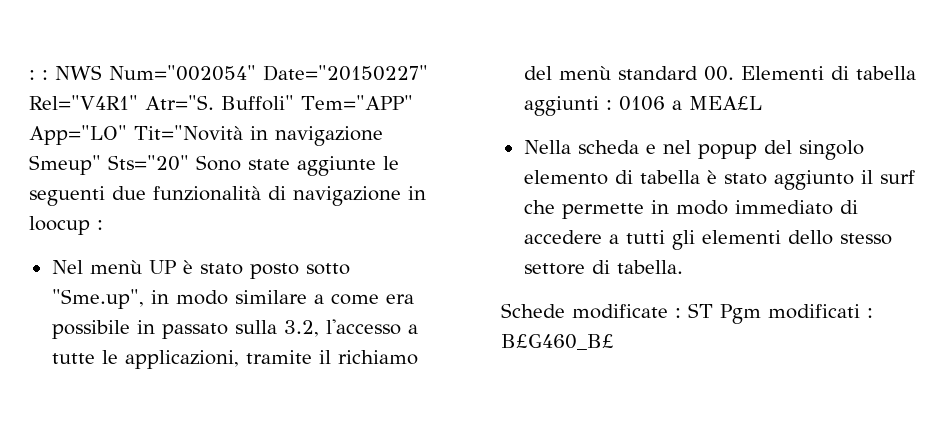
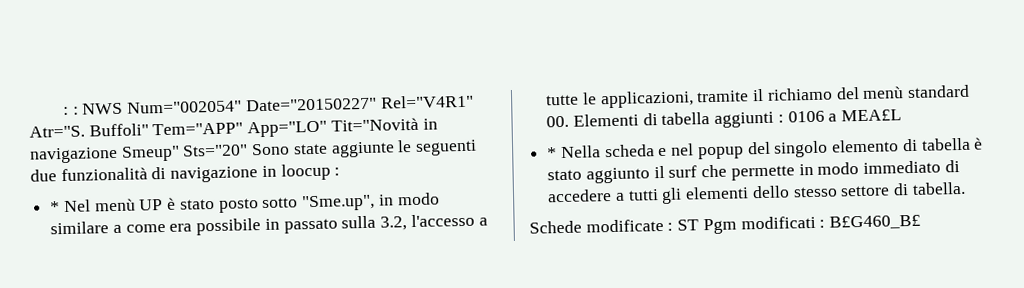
- Nel menù UP è stato posto sotto "Sme.up", in modo similare a come era possibile in passato sulla 3.2, l'accesso a tutte le applicazioni, tramite il richiamo del menù standard 00. Elementi di tabella aggiunti : 0106 a MEA£L
+ * Nel menù UP è stato posto sotto "Sme.up", in modo similare a come era possibile in passato sulla 3.2, l'accesso a tutte le applicazioni, tramite il richiamo del menù standard 00. Elementi di tabella aggiunti : 0106 a MEA£L
- Nella scheda e nel popup del singolo elemento di tabella è stato aggiunto il surf che permette in modo immediato di accedere a tutti gli elementi dello stesso settore di tabella.
+ * Nella scheda e nel popup del singolo elemento di tabella è stato aggiunto il surf che permette in modo immediato di accedere a tutti gli elementi dello stesso settore di tabella.

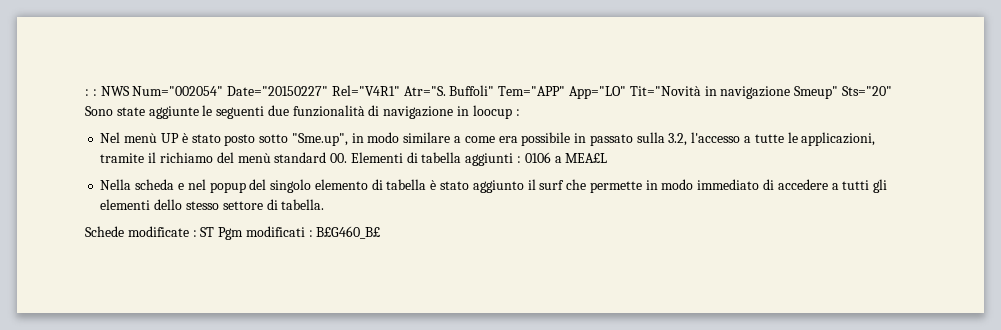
- * Nel menù UP è stato posto sotto "Sme.up", in modo similare a come era possibile in passato sulla 3.2, l'accesso a tutte le applicazioni, tramite il richiamo del menù standard 00. Elementi di tabella aggiunti : 0106 a MEA£L
+ Nel menù UP è stato posto sotto "Sme.up", in modo similare a come era possibile in passato sulla 3.2, l'accesso a tutte le applicazioni, tramite il richiamo del menù standard 00. Elementi di tabella aggiunti : 0106 a MEA£L
- * Nella scheda e nel popup del singolo elemento di tabella è stato aggiunto il surf che permette in modo immediato di accedere a tutti gli elementi dello stesso settore di tabella.
+ Nella scheda e nel popup del singolo elemento di tabella è stato aggiunto il surf che permette in modo immediato di accedere a tutti gli elementi dello stesso settore di tabella.

